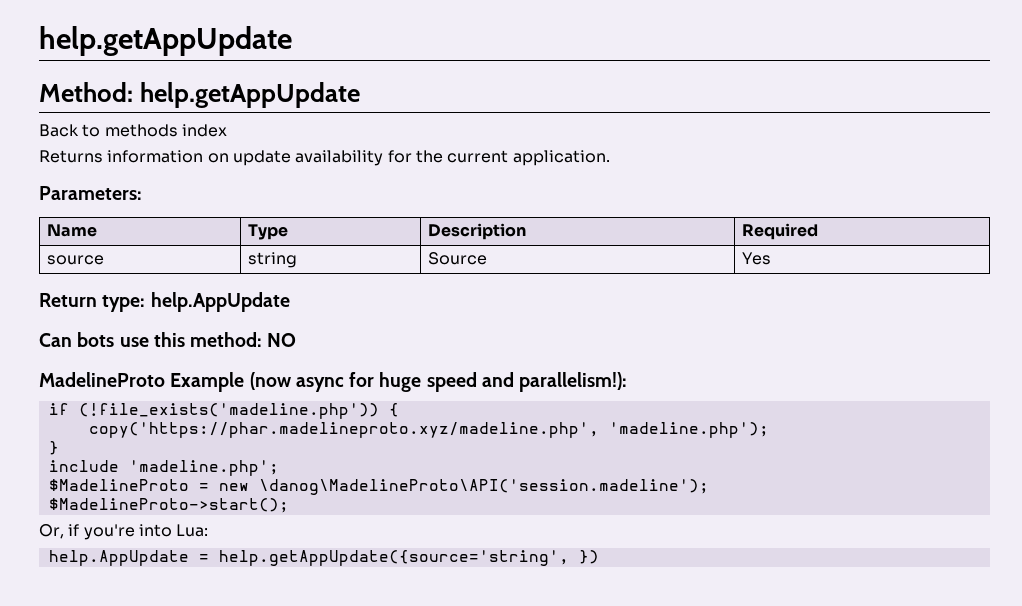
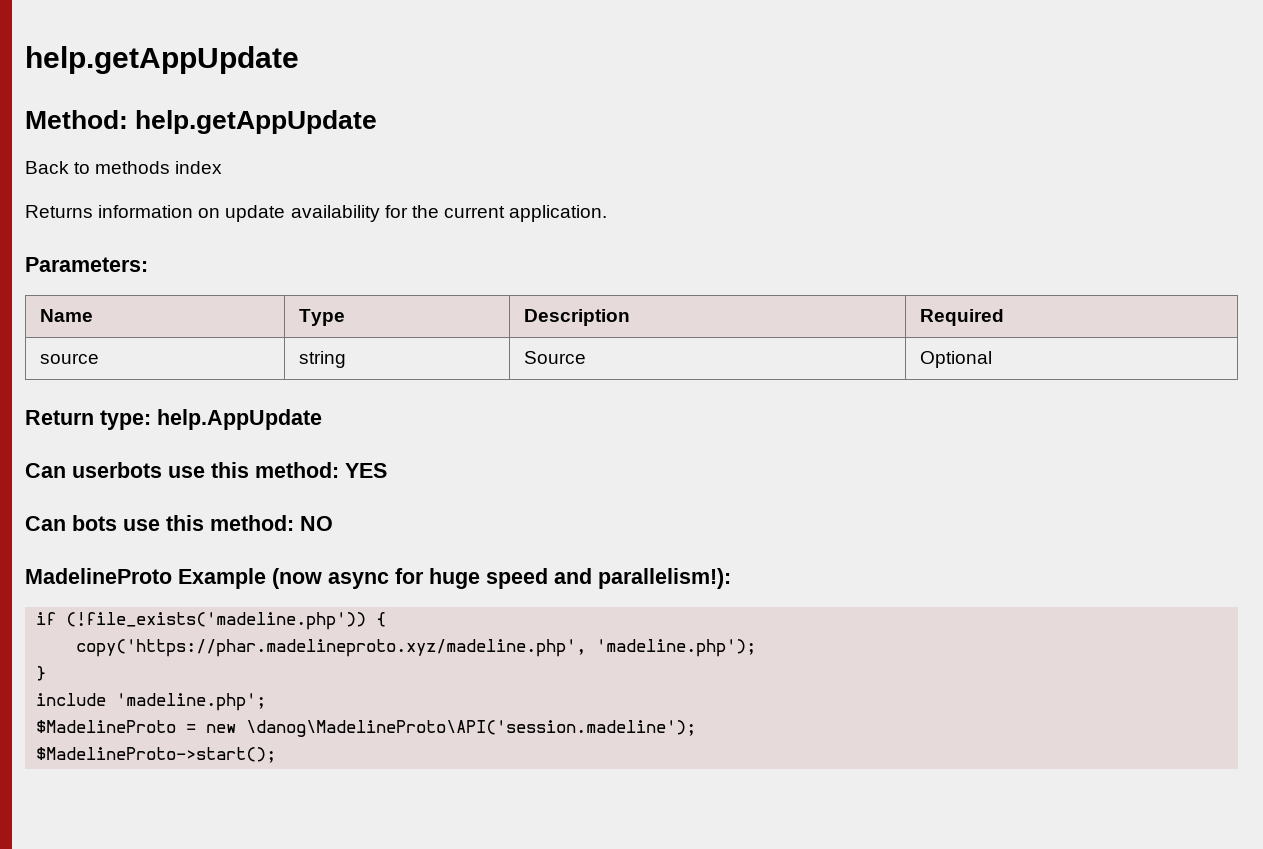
- source | string | Source | Yes
+ source | string | Source | Optional
+ Can userbots use this method: YES
- Or, if you're into Lua:
- help.AppUpdate = help.getAppUpdate({source='string', })

